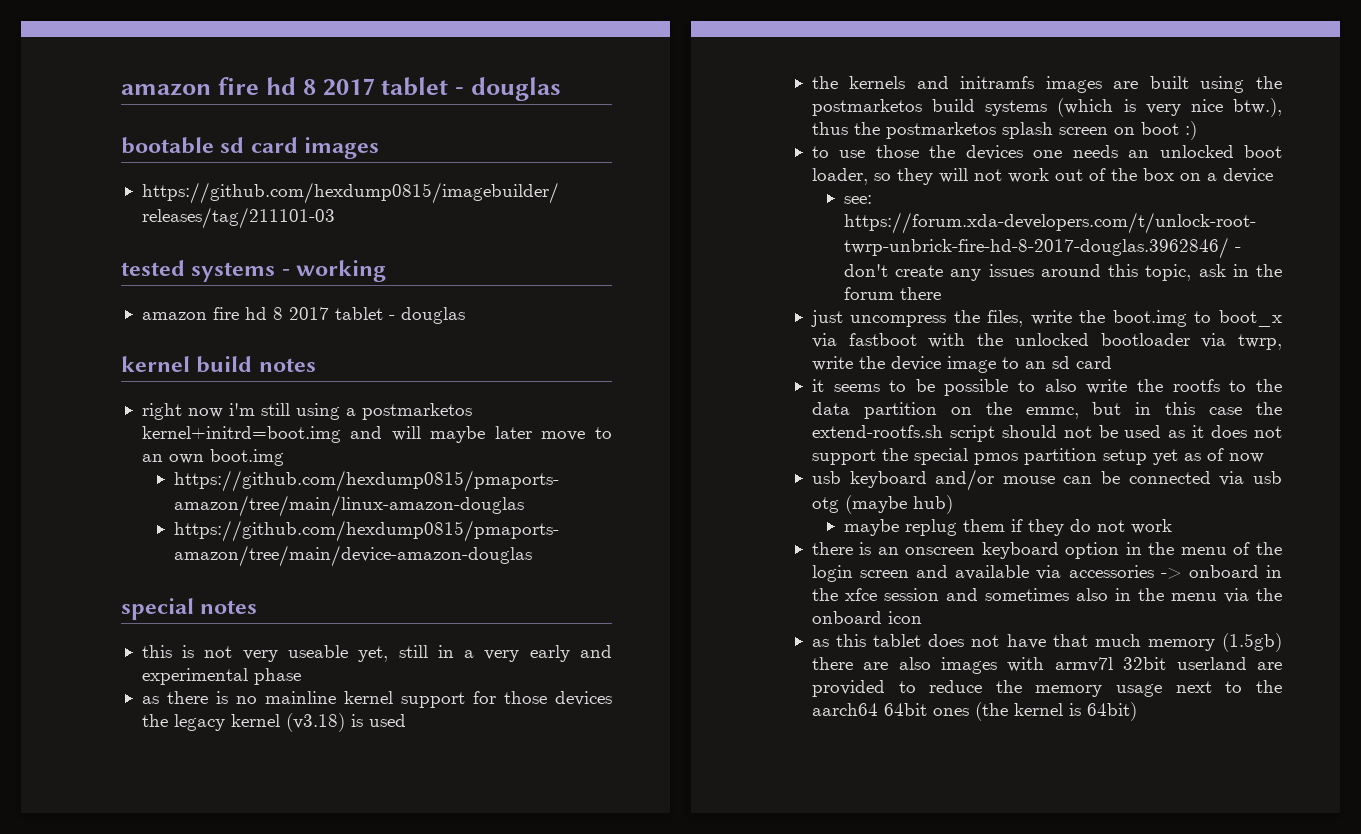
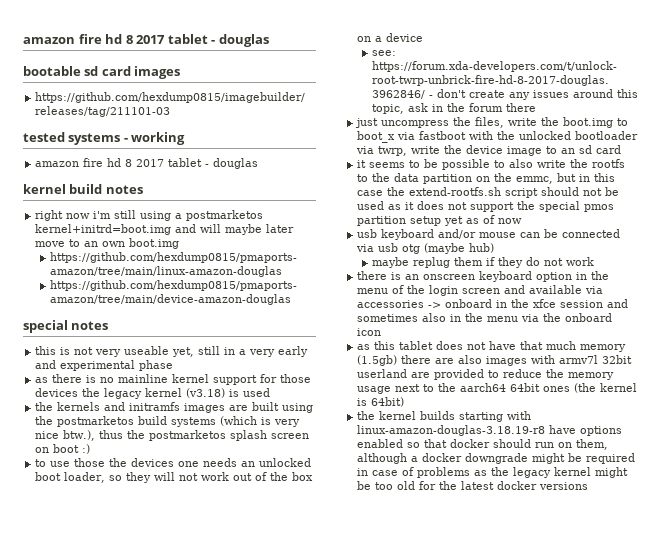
+ the kernel builds starting with linux-amazon-douglas-3.18.19-r8 have options enabled so that docker should run on them, although a docker downgrade might be required in case of problems as the legacy kernel might be too old for the latest docker versions

